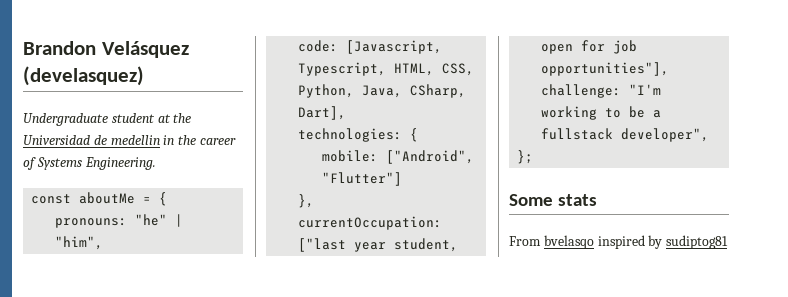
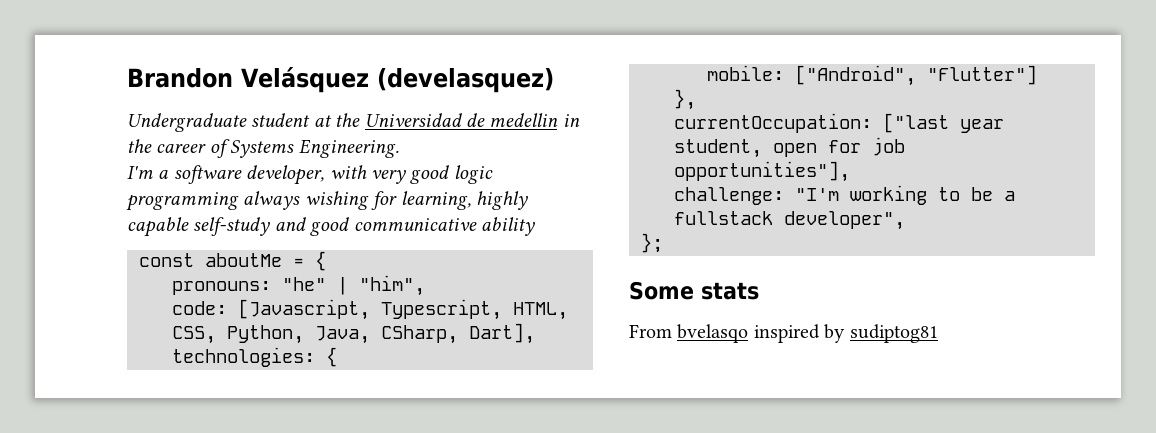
+ I'm a software developer, with very good logic programming always wishing for learning, highly capable self-study and good communicative ability

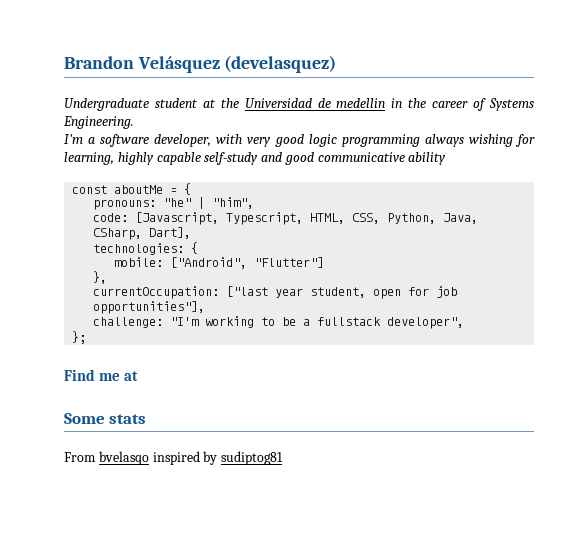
+ Find me at

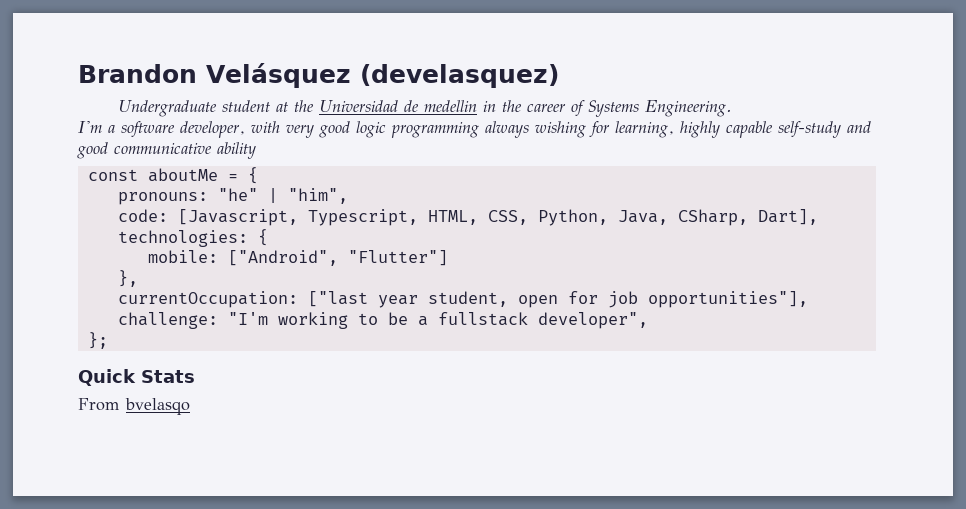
- Find me at
- Some stats
+ Quick Stats
- From bvelasqo inspired by sudiptog81
+ From bvelasqo

